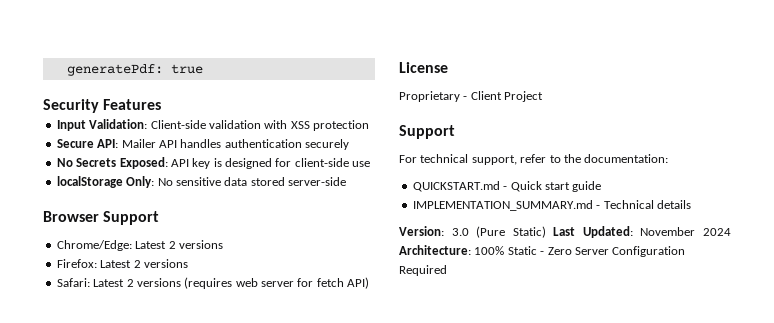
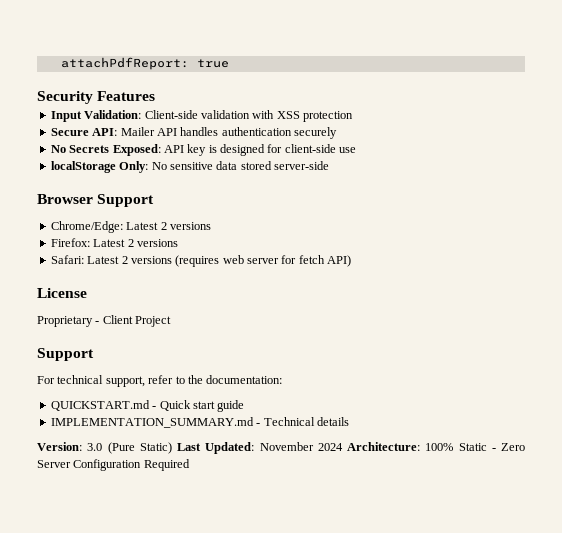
- generatePdf: true
+ attachPdfReport: true

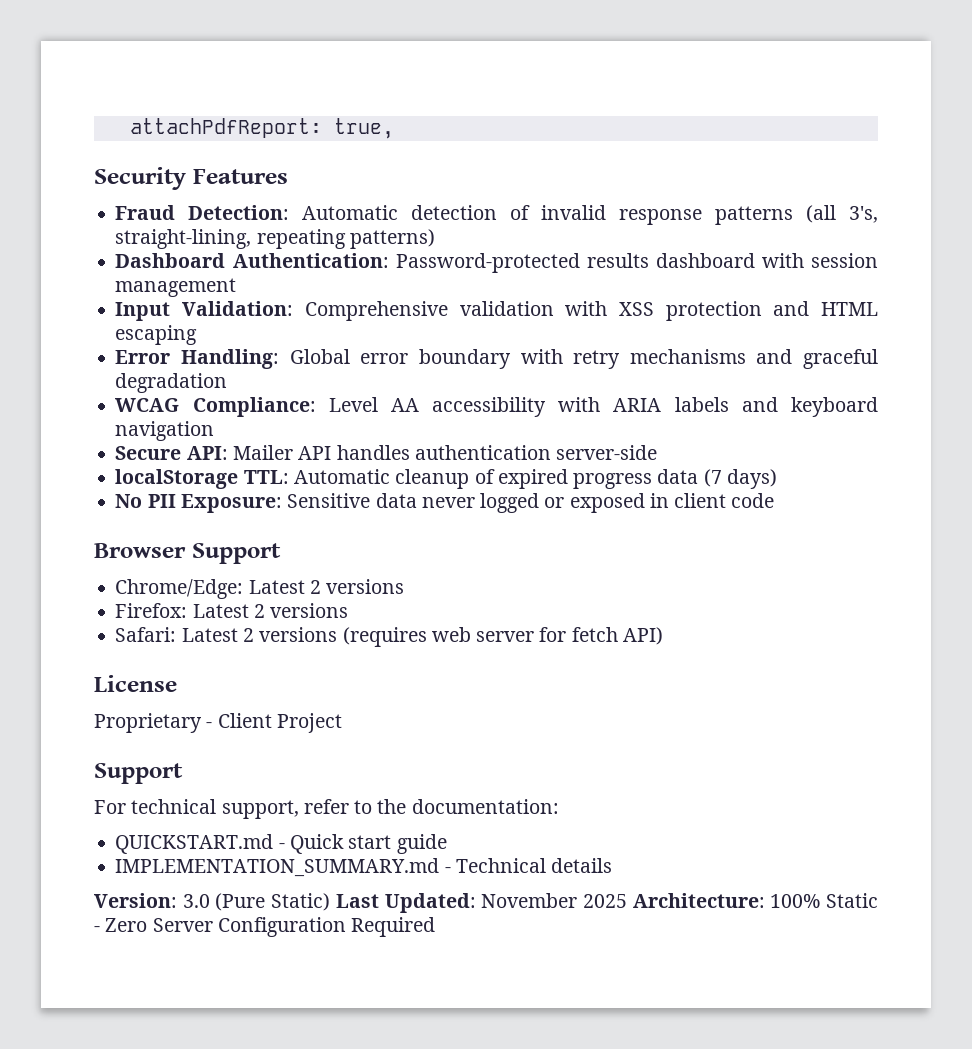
- attachPdfReport: true
+ attachPdfReport: true,
+ Fraud Detection: Automatic detection of invalid response patterns (all 3's, straight-lining, repeating patterns)
+ Dashboard Authentication: Password-protected results dashboard with session management
- Input Validation: Client-side validation with XSS protection
+ Input Validation: Comprehensive validation with XSS protection and HTML escaping
+ Error Handling: Global error boundary with retry mechanisms and graceful degradation
+ WCAG Compliance: Level AA accessibility with ARIA labels and keyboard navigation
- Secure API: Mailer API handles authentication securely
- No Secrets Exposed: API key is designed for client-side use
- localStorage Only: No sensitive data stored server-side
+ Secure API: Mailer API handles authentication server-side
+ localStorage TTL: Automatic cleanup of expired progress data (7 days)
+ No PII Exposure: Sensitive data never logged or exposed in client code
- Version: 3.0 (Pure Static) Last Updated: November 2024 Architecture: 100% Static - Zero Server Configuration Required
+ Version: 3.0 (Pure Static) Last Updated: November 2025 Architecture: 100% Static - Zero Server Configuration Required

